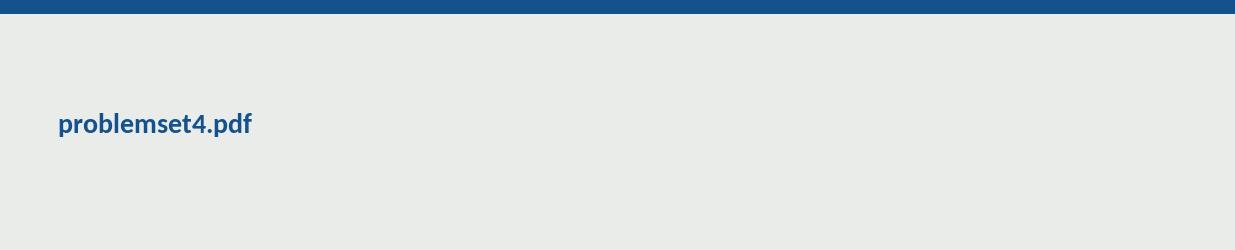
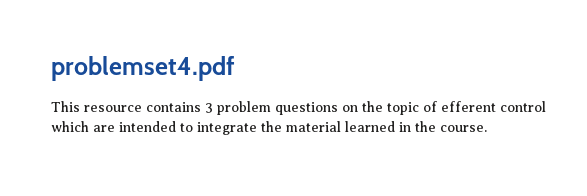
+ This resource contains 3 problem questions on the topic of efferent control which are intended to integrate the material learned in the course.

